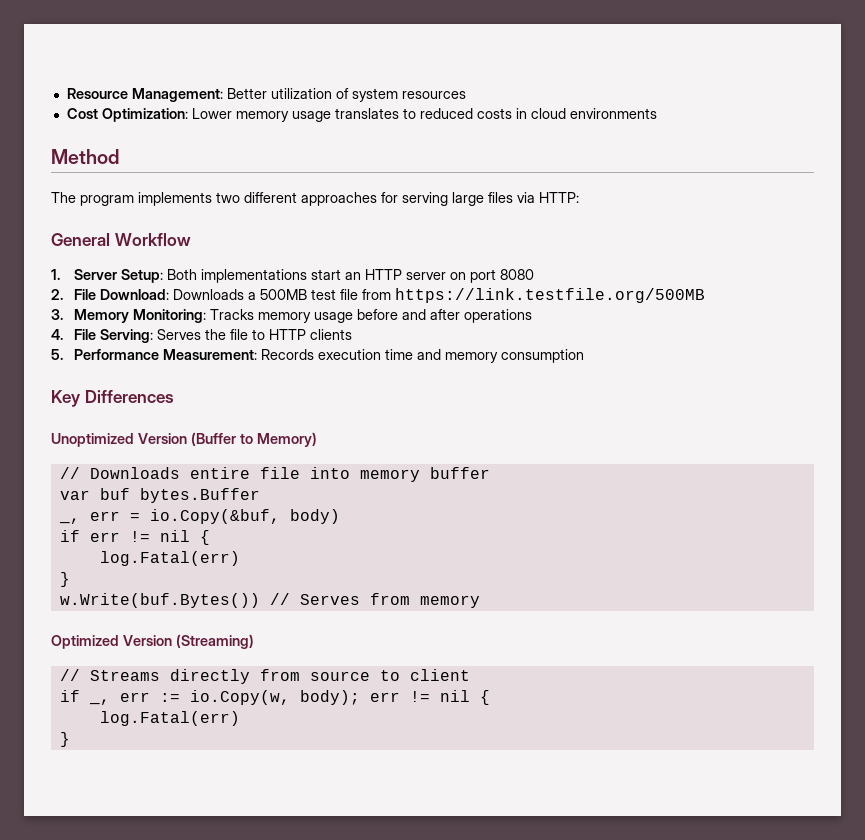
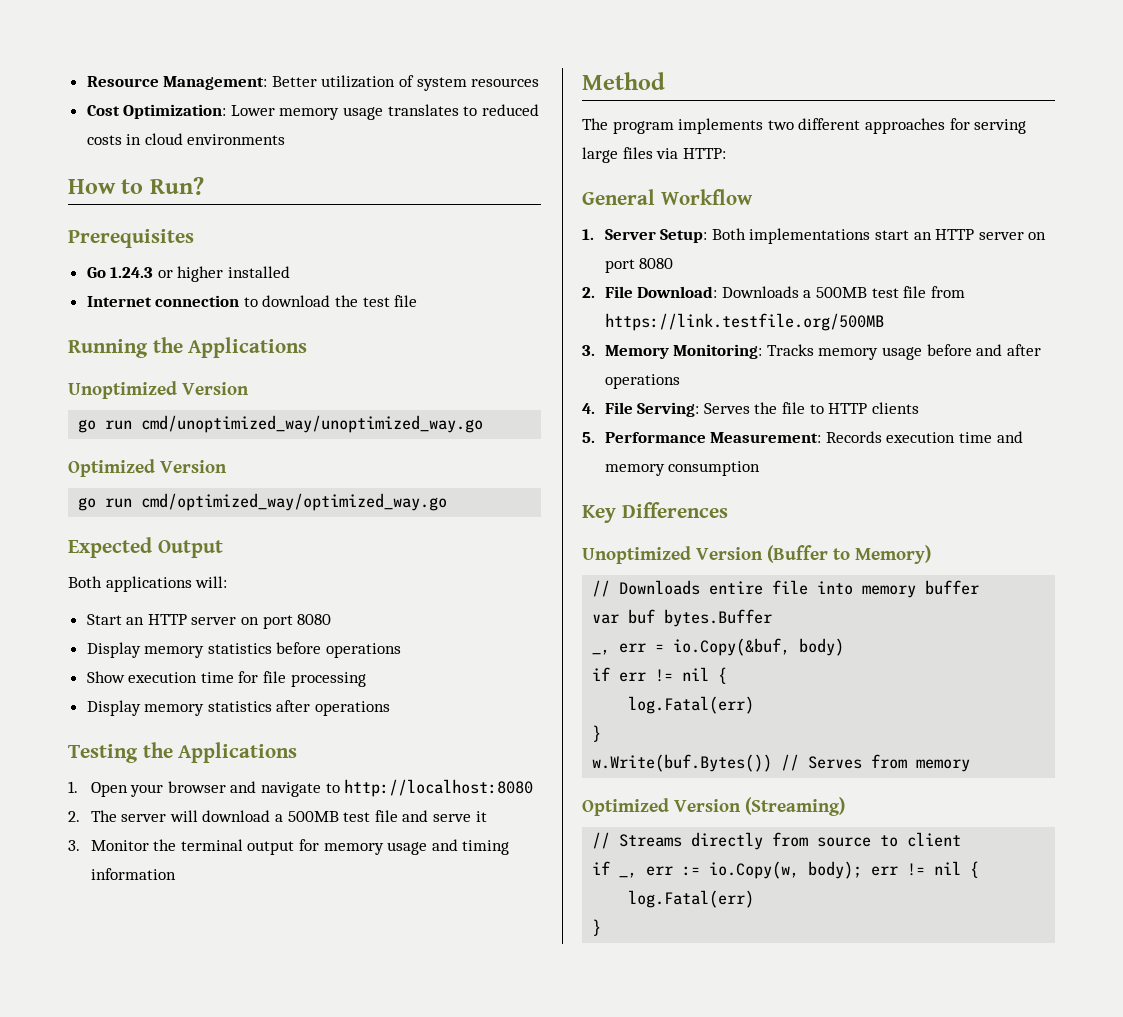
+ How to Run?
+ Prerequisites
+ Go 1.24.3 or higher installed
+ Internet connection to download the test file
+ Running the Applications
+ Unoptimized Version
+ go run cmd/unoptimized_way/unoptimized_way.go
+ Optimized Version
+ go run cmd/optimized_way/optimized_way.go
+ Expected Output
+ Both applications will:
+ Start an HTTP server on port 8080
+ Display memory statistics before operations
+ Show execution time for file processing
+ Display memory statistics after operations
+ Testing the Applications
+ 1. Open your browser and navigate to http://localhost:8080
+ 2. The server will download a 500MB test file and serve it
+ 3. Monitor the terminal output for memory usage and timing information

